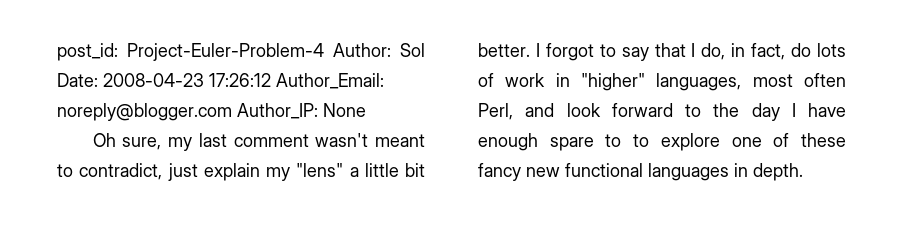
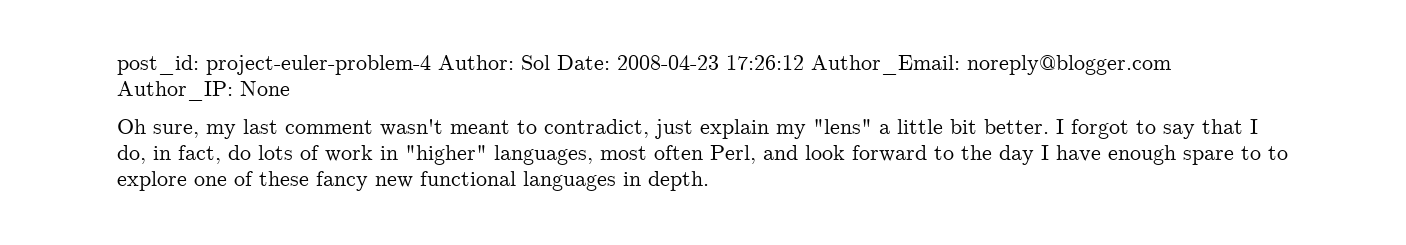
- post_id: Project-Euler-Problem-4 Author: Sol Date: 2008-04-23 17:26:12 Author_Email: noreply@blogger.com Author_IP: None
+ post_id: project-euler-problem-4 Author: Sol Date: 2008-04-23 17:26:12 Author_Email: noreply@blogger.com Author_IP: None

